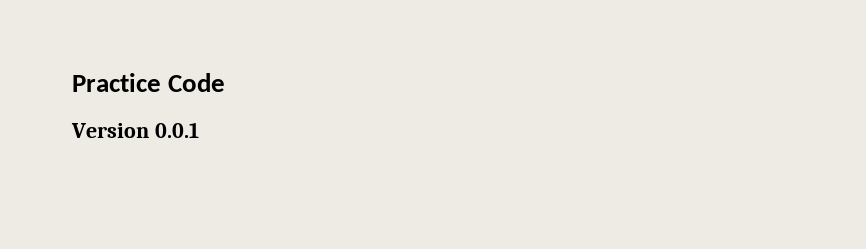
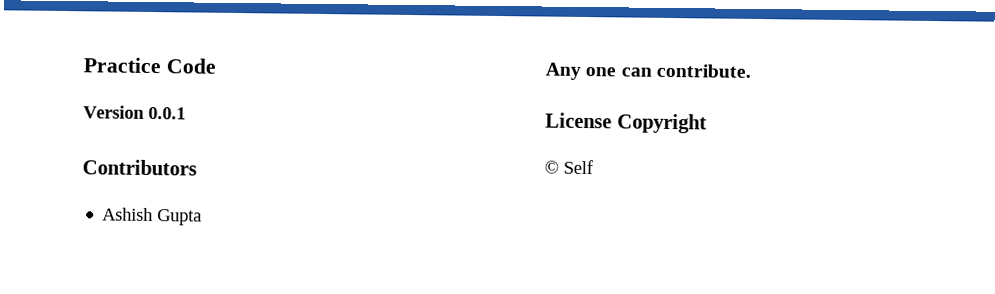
+ Contributors
+ Ashish Gupta
+ Any one can contribute.
+ License Copyright
+ © Self

